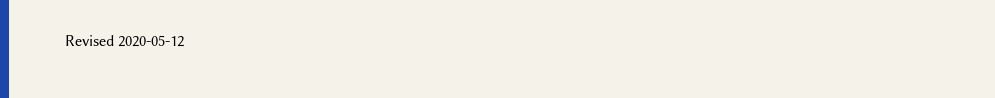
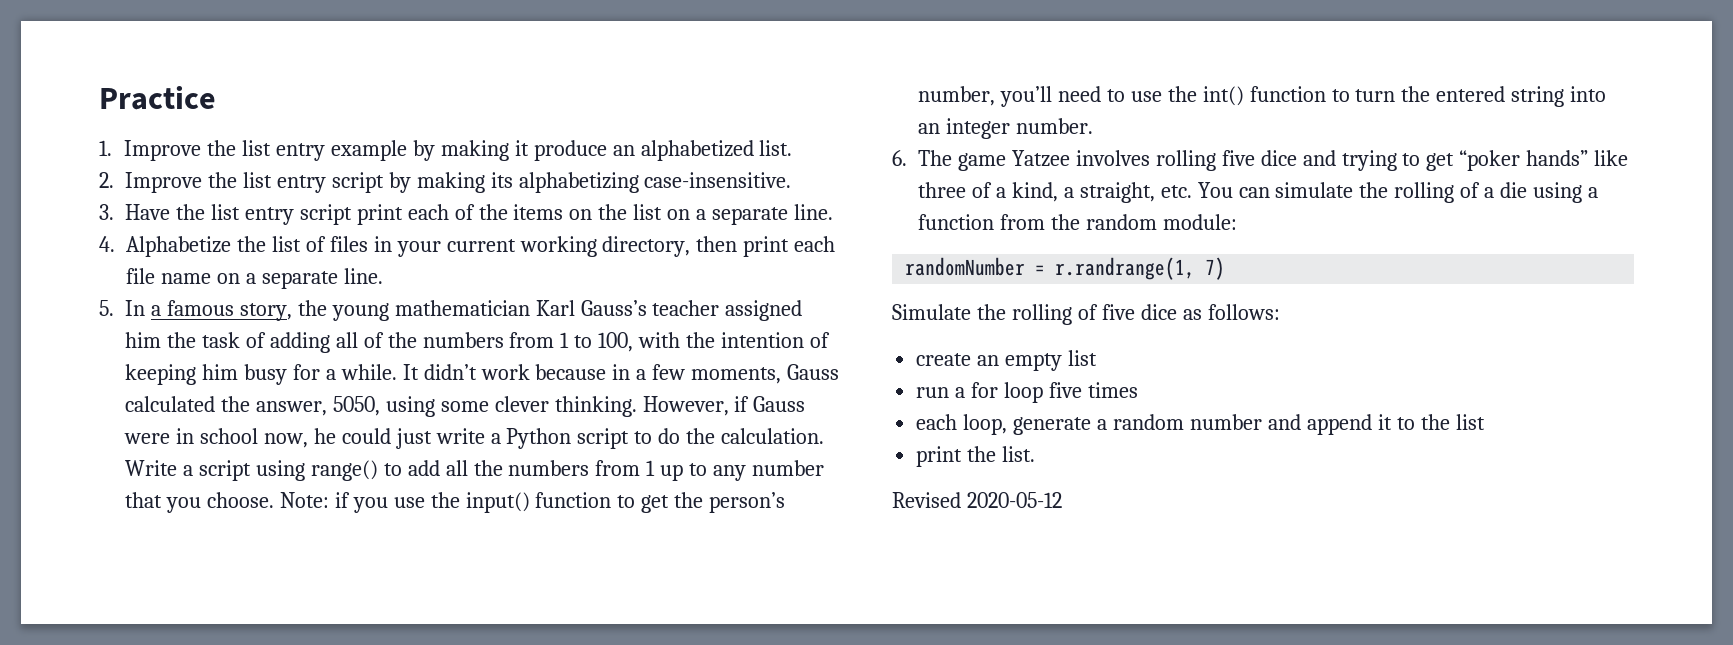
+ Practice
+ 1. Improve the list entry example by making it produce an alphabetized list.
+ 2. Improve the list entry script by making its alphabetizing case-insensitive.
+ 3. Have the list entry script print each of the items on the list on a separate line.
+ 4. Alphabetize the list of files in your current working directory, then print each file name on a separate line.
+ 5. In a famous story, the young mathematician Karl Gauss’s teacher assigned him the task of adding all of the numbers from 1 to 100, with the intention of keeping him busy for a while. It didn’t work because in a few moments, Gauss calculated the answer, 5050, using some clever thinking. However, if Gauss were in school now, he could just write a Python script to do the calculation. Write a script using range() to add all the numbers from 1 up to any number that you choose. Note: if you use the input() function to get the person’s number, you’ll need to use the int() function to turn the entered string into an integer number.
+ 6. The game Yatzee involves rolling five dice and trying to get “poker hands” like three of a kind, a straight, etc. You can simulate the rolling of a die using a function from the random module:
+ randomNumber = r.randrange(1, 7)
+ Simulate the rolling of five dice as follows:
+ create an empty list
+ run a for loop five times
+ each loop, generate a random number and append it to the list
+ print the list.

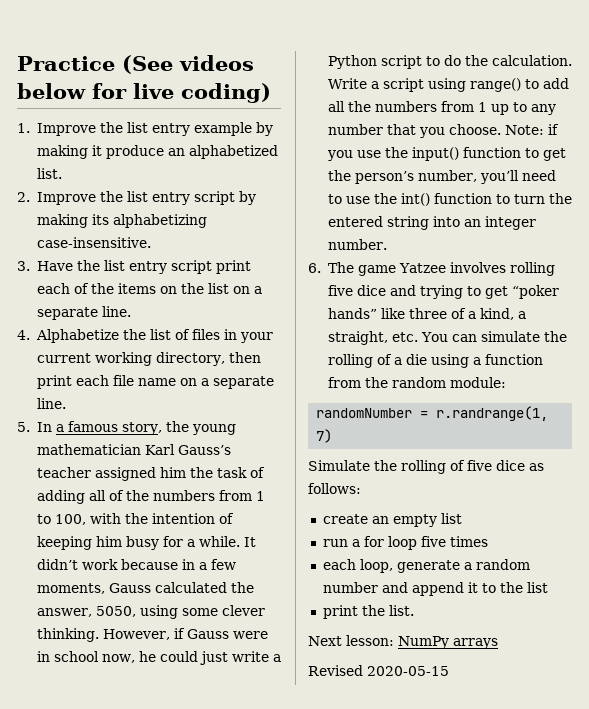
- Practice
+ Practice (See videos below for live coding)
+ Next lesson: NumPy arrays
- Revised 2020-05-12
+ Revised 2020-05-15

